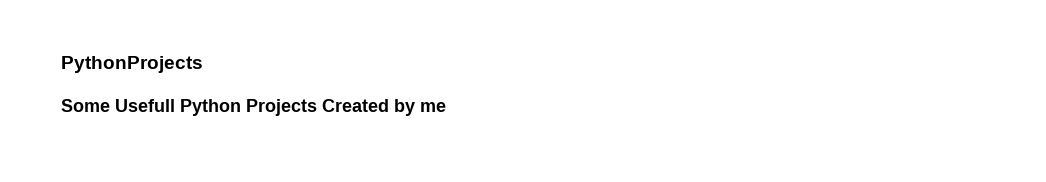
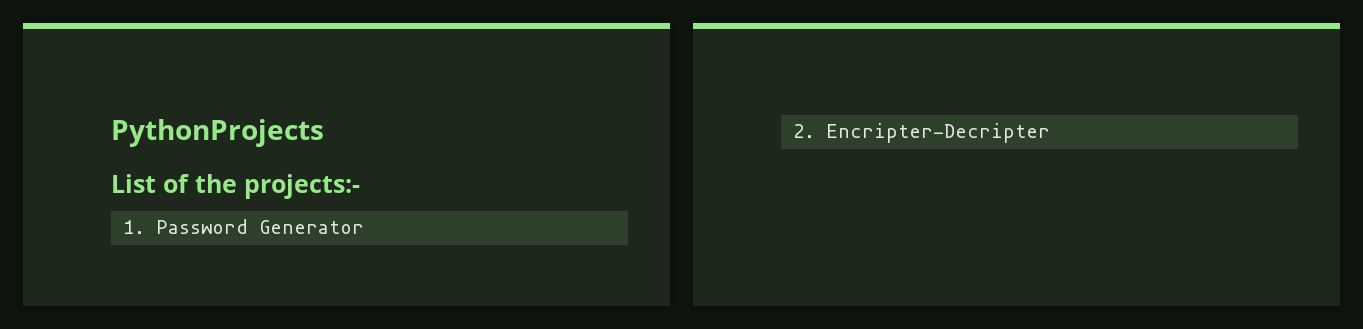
- Some Usefull Python Projects Created by me
+ List of the projects:-
+ 1. Password Generator
+ 2. Encripter-Decripter

